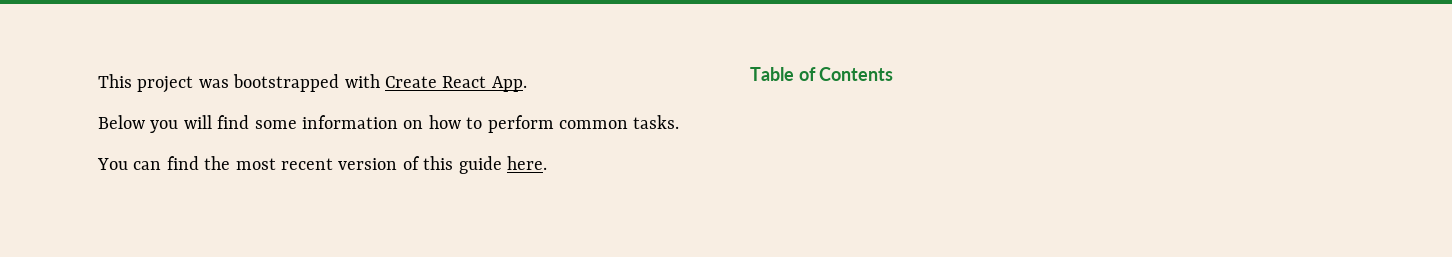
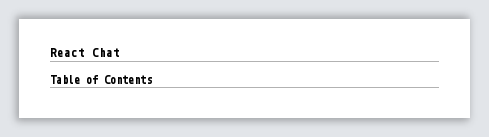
- This project was bootstrapped with Create React App.
- Below you will find some information on how to perform common tasks.
- You can find the most recent version of this guide here.
+ React Chat

